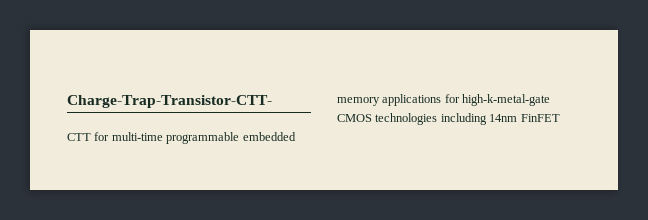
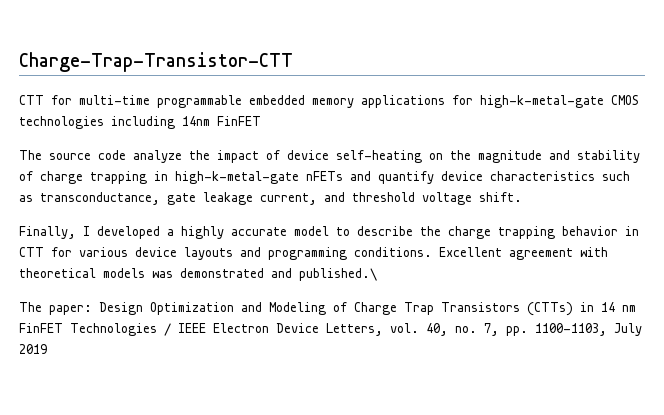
- Charge-Trap-Transistor-CTT-
+ Charge-Trap-Transistor-CTT
+ The source code analyze the impact of device self-heating on the magnitude and stability of charge trapping in high-k-metal-gate nFETs and quantify device characteristics such as transconductance, gate leakage current, and threshold voltage shift.
+ Finally, I developed a highly accurate model to describe the charge trapping behavior in CTT for various device layouts and programming conditions. Excellent agreement with theoretical models was demonstrated and published.\
+ The paper: Design Optimization and Modeling of Charge Trap Transistors (CTTs) in 14 nm FinFET Technologies / IEEE Electron Device Letters, vol. 40, no. 7, pp. 1100-1103, July 2019

